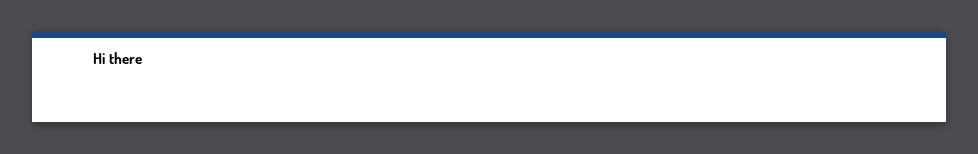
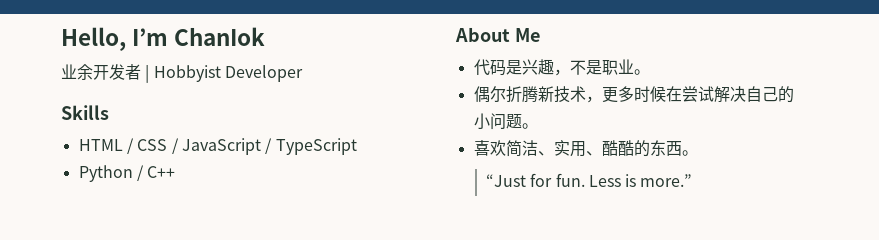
- Hi there
+ Hello, I’m ChanIok
+ 业余开发者 | Hobbyist Developer
+ Skills
+ HTML / CSS / JavaScript / TypeScript
+ Python / C++
+ About Me
+ 代码是兴趣，不是职业。
+ 偶尔折腾新技术，更多时候在尝试解决自己的小问题。
+ 喜欢简洁、实用、酷酷的东西。
+ “Just for fun. Less is more.”

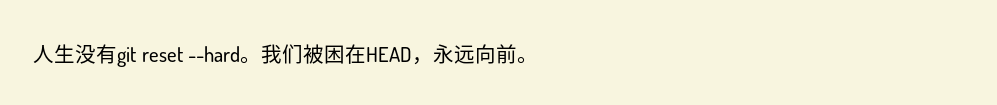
- Hello, I’m ChanIok
- 业余开发者 | Hobbyist Developer
- Skills
- HTML / CSS / JavaScript / TypeScript
- Python / C++
- About Me
- 代码是兴趣，不是职业。
- 偶尔折腾新技术，更多时候在尝试解决自己的小问题。
- 喜欢简洁、实用、酷酷的东西。
- “Just for fun. Less is more.”
+ 人生没有git reset --hard。我们被困在HEAD，永远向前。

